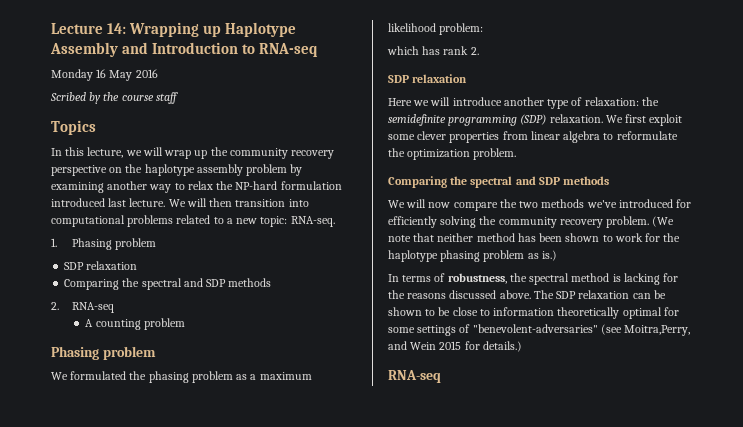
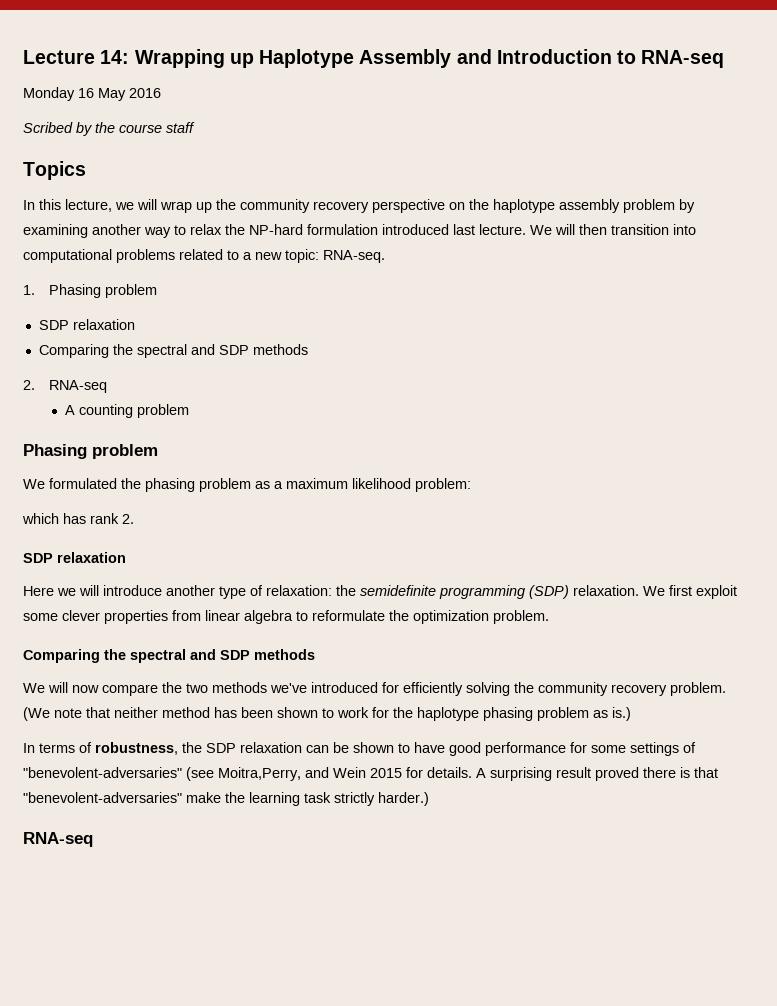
- In terms of robustness, the spectral method is lacking for the reasons discussed above. The SDP relaxation can be shown to be close to information theoretically optimal for some settings of "benevolent-adversaries" (see Moitra,Perry, and Wein 2015 for details.)
+ In terms of robustness, the SDP relaxation can be shown to have good performance for some settings of "benevolent-adversaries" (see Moitra,Perry, and Wein 2015 for details. A surprising result proved there is that "benevolent-adversaries" make the learning task strictly harder.)

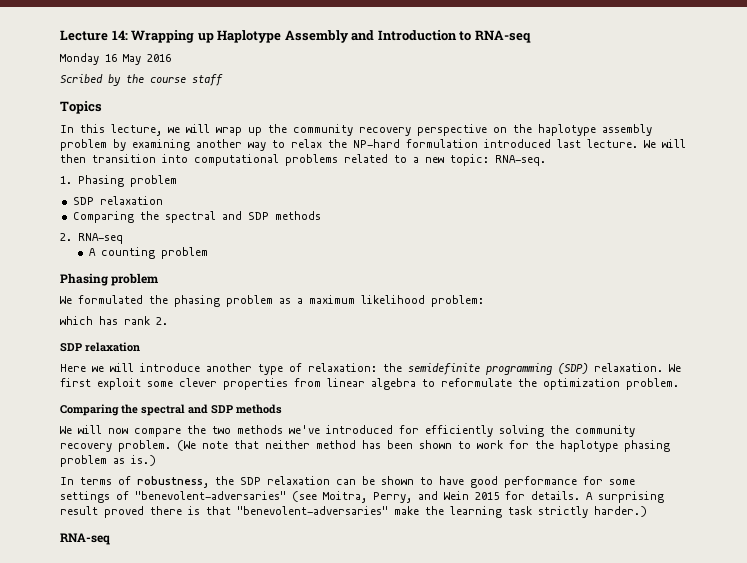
- In terms of robustness, the SDP relaxation can be shown to have good performance for some settings of "benevolent-adversaries" (see Moitra,Perry, and Wein 2015 for details.
+ In terms of robustness, the SDP relaxation can be shown to have good performance for some settings of "benevolent-adversaries" (see Moitra, Perry, and Wein 2015 for details.

